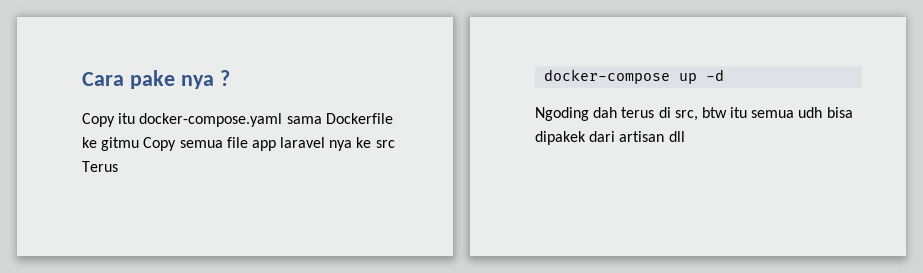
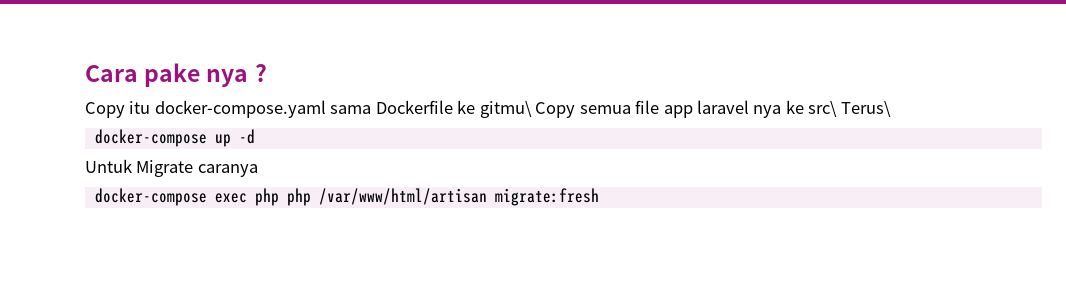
- Copy itu docker-compose.yaml sama Dockerfile ke gitmu Copy semua file app laravel nya ke src Terus
+ Copy itu docker-compose.yaml sama Dockerfile ke gitmu\ Copy semua file app laravel nya ke src\ Terus\
- Ngoding dah terus di src, btw itu semua udh bisa dipakek dari artisan dll
+ Untuk Migrate caranya
+ docker-compose exec php php /var/www/html/artisan migrate:fresh

